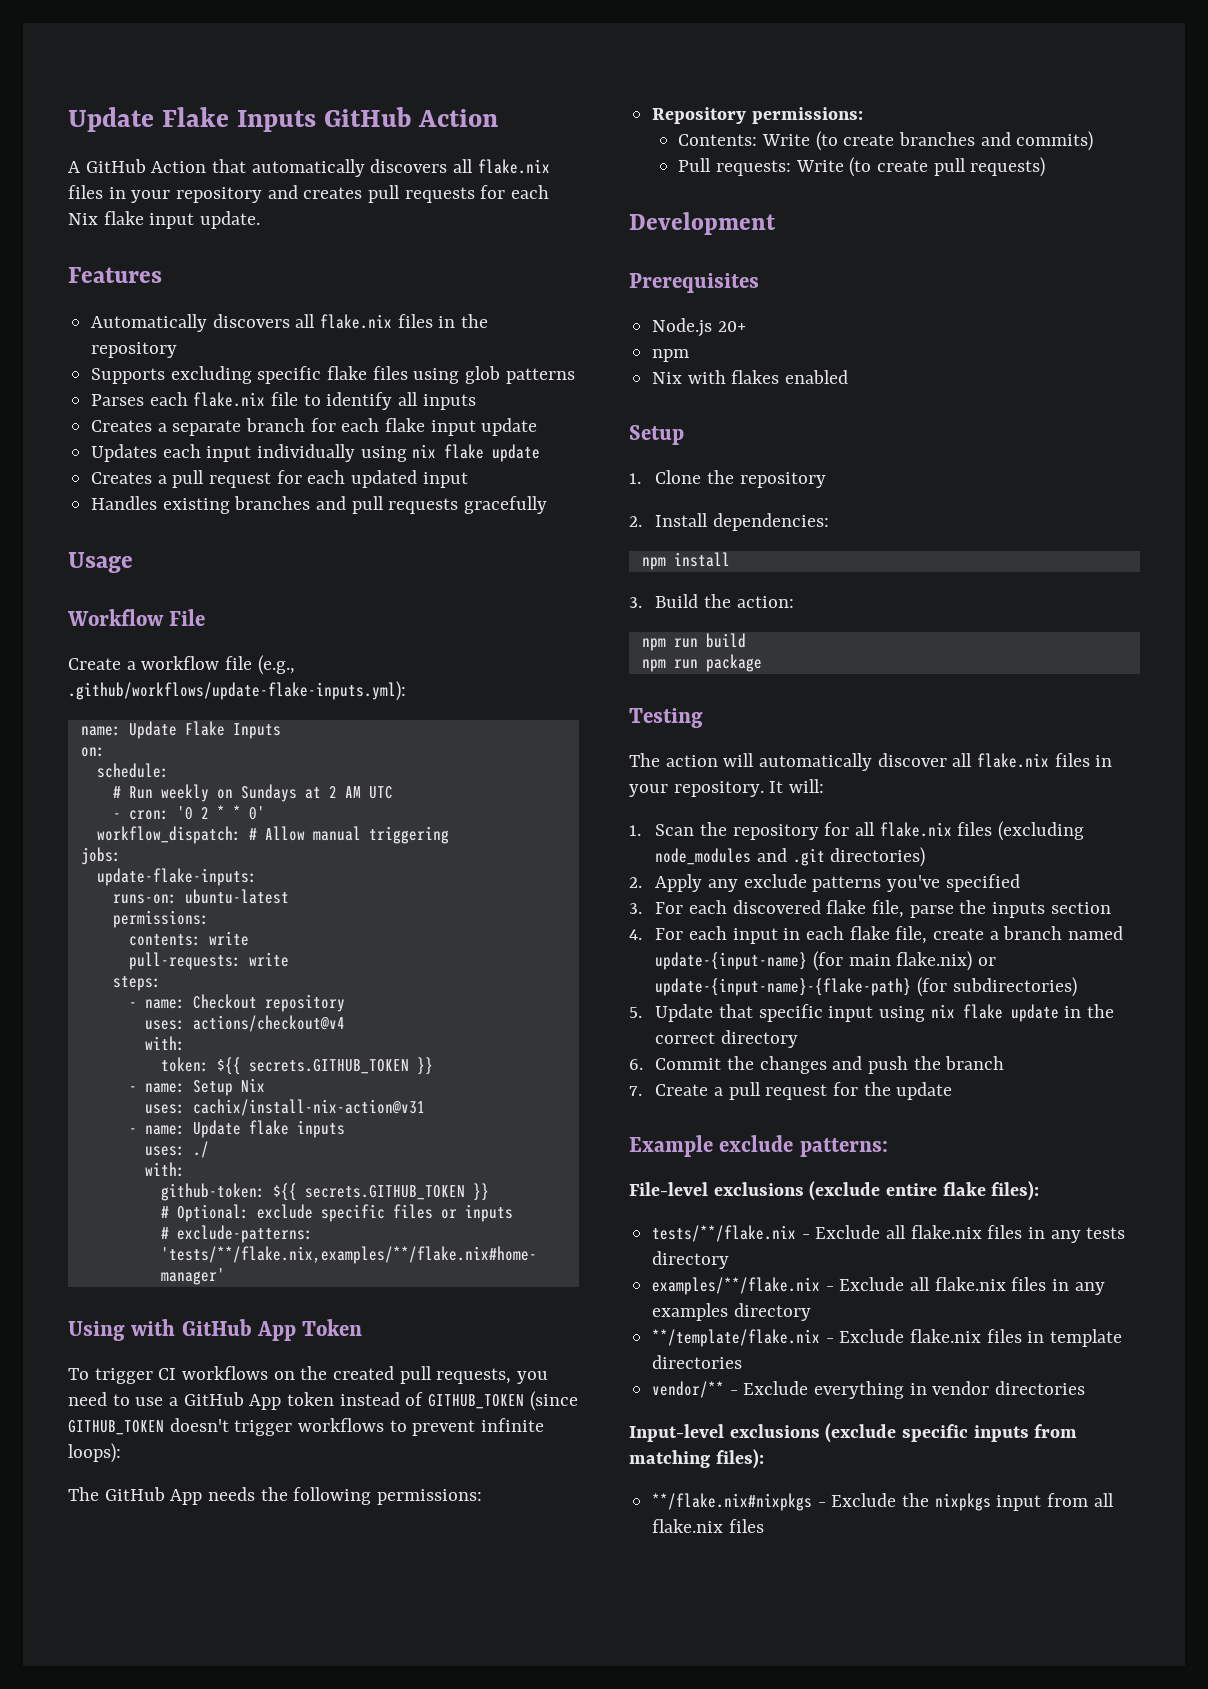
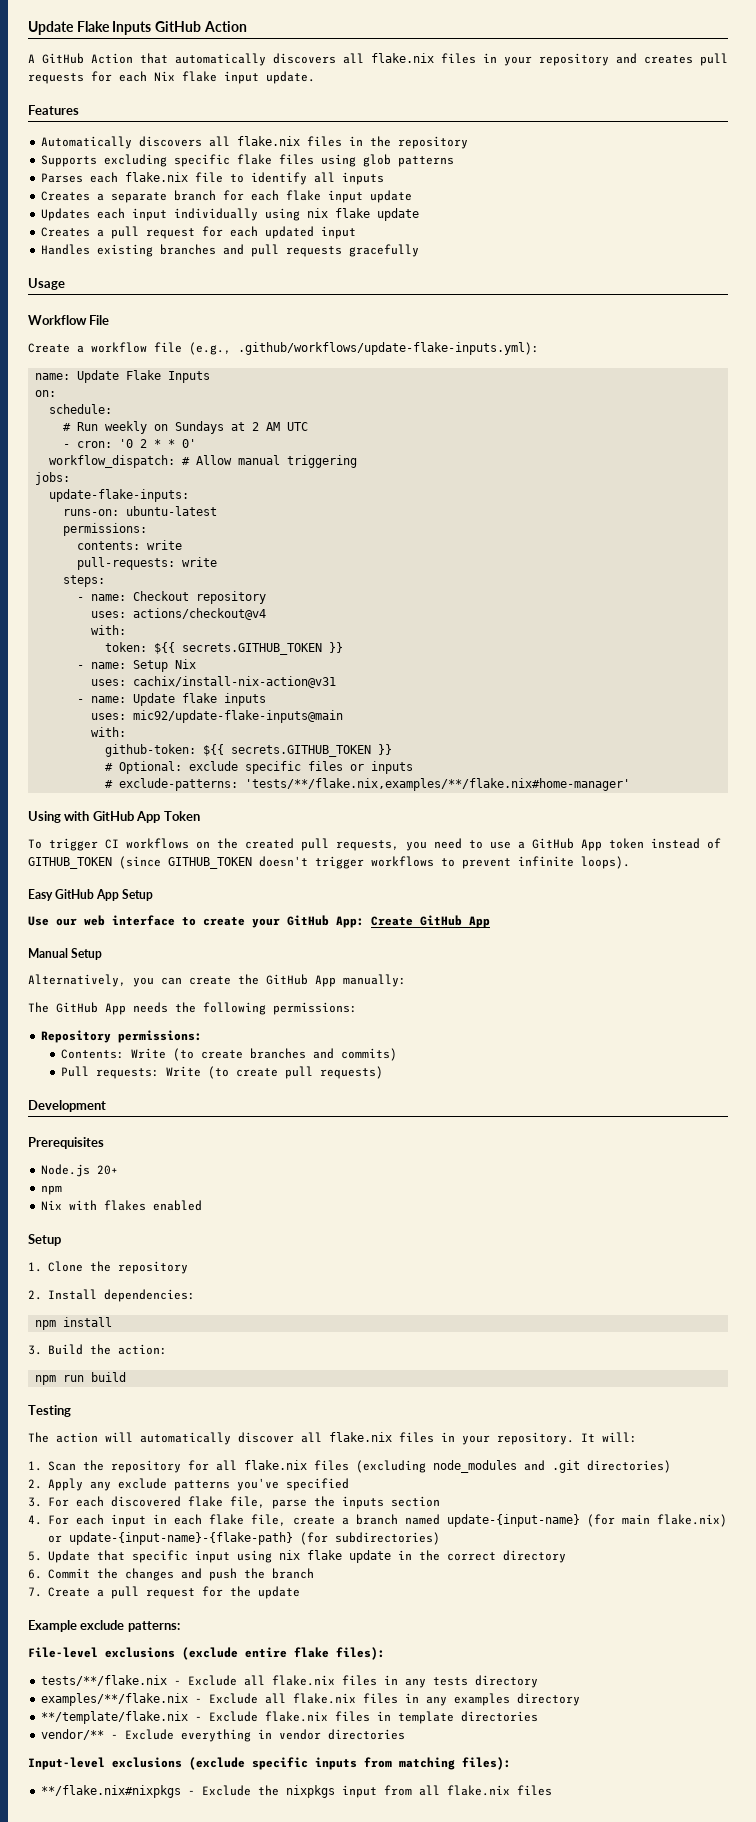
- uses: ./
+ uses: mic92/update-flake-inputs@main
- To trigger CI workflows on the created pull requests, you need to use a GitHub App token instead of GITHUB_TOKEN (since GITHUB_TOKEN doesn't trigger workflows to prevent infinite loops):
+ To trigger CI workflows on the created pull requests, you need to use a GitHub App token instead of GITHUB_TOKEN (since GITHUB_TOKEN doesn't trigger workflows to prevent infinite loops).
+ Easy GitHub App Setup
+ Use our web interface to create your GitHub App: Create GitHub App
+ Manual Setup
+ Alternatively, you can create the GitHub App manually:
- npm run package

